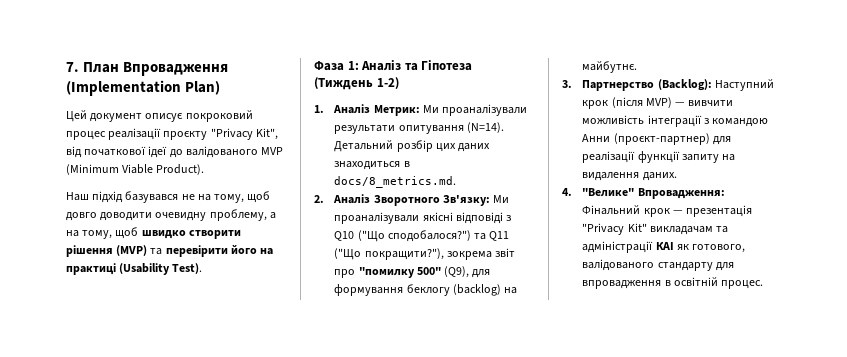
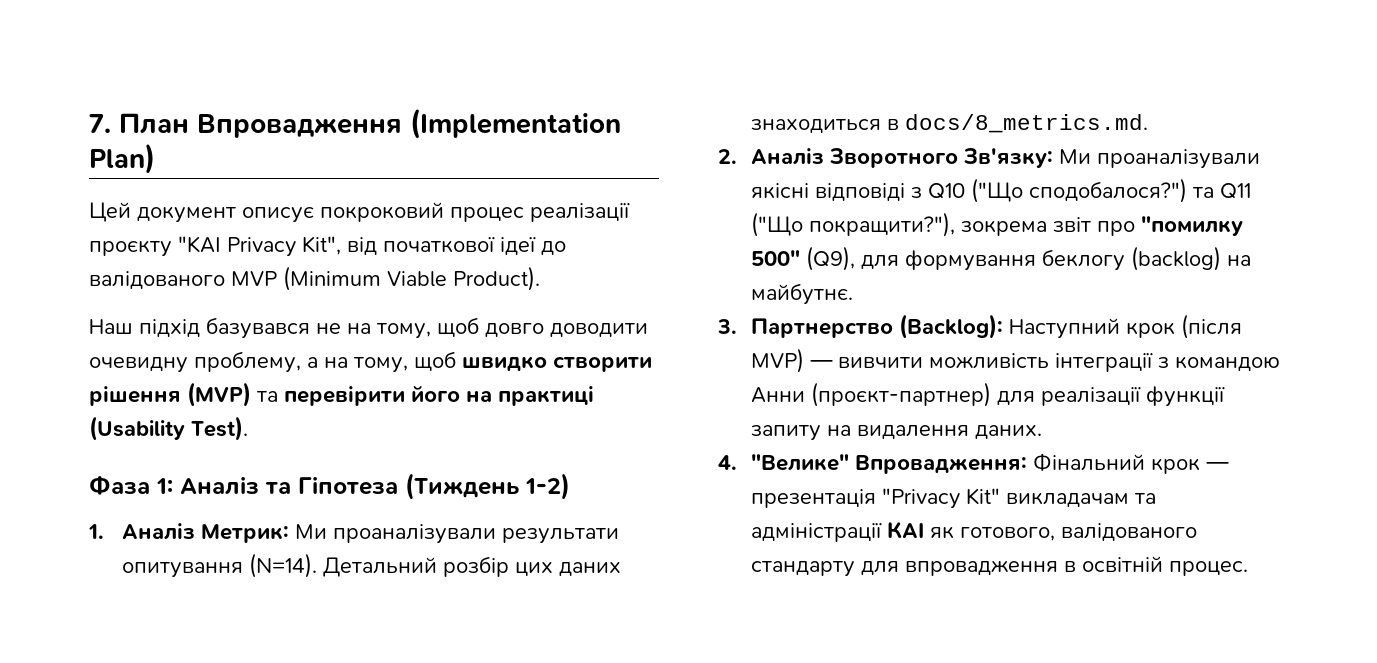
- Цей документ описує покроковий процес реалізації проєкту "Privacy Kit", від початкової ідеї до валідованого MVP (Minimum Viable Product).
+ Цей документ описує покроковий процес реалізації проєкту "KAI Privacy Kit", від початкової ідеї до валідованого MVP (Minimum Viable Product).

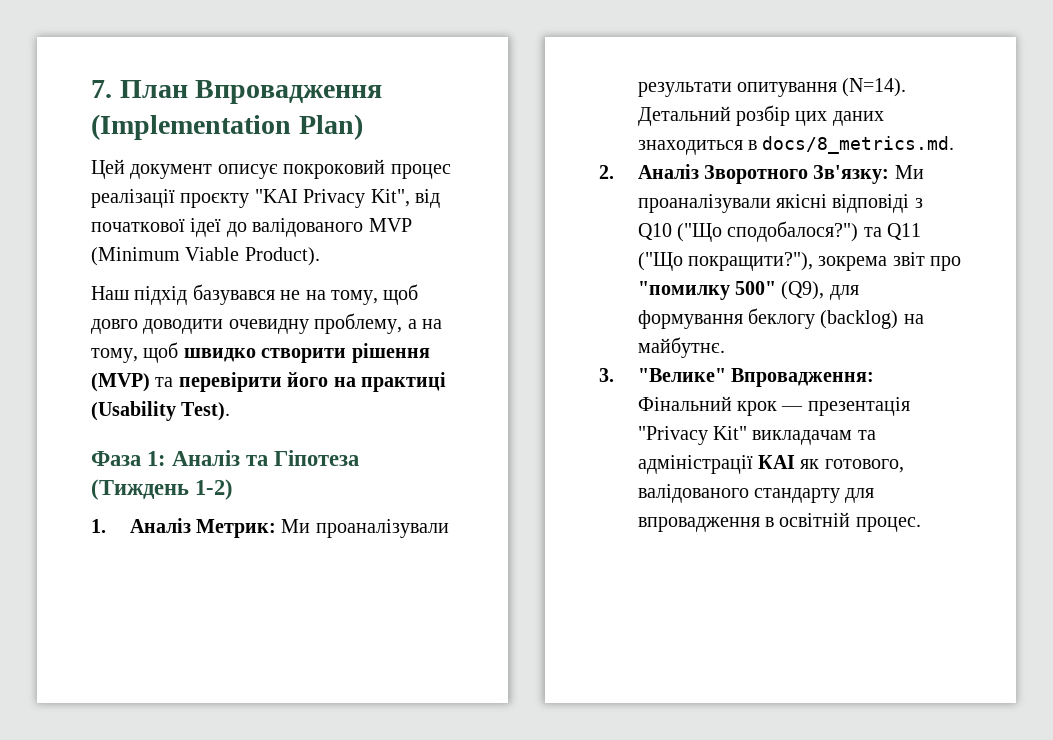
- 3. Партнерство (Backlog): Наступний крок (після MVP) — вивчити можливість інтеграції з командою Анни (проєкт-партнер) для реалізації функції запиту на видалення даних.
- 4. "Велике" Впровадження: Фінальний крок — презентація "Privacy Kit" викладачам та адміністрації КАІ як готового, валідованого стандарту для впровадження в освітній процес.
+ 3. "Велике" Впровадження: Фінальний крок — презентація "Privacy Kit" викладачам та адміністрації КАІ як готового, валідованого стандарту для впровадження в освітній процес.

